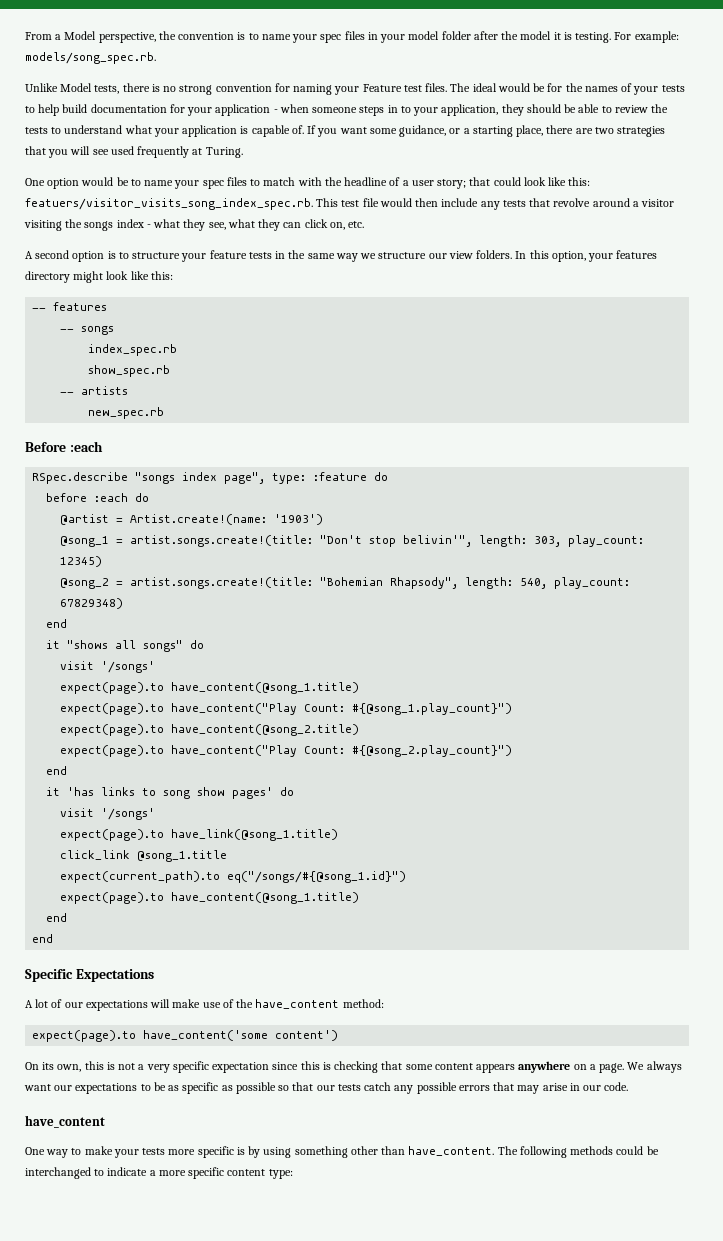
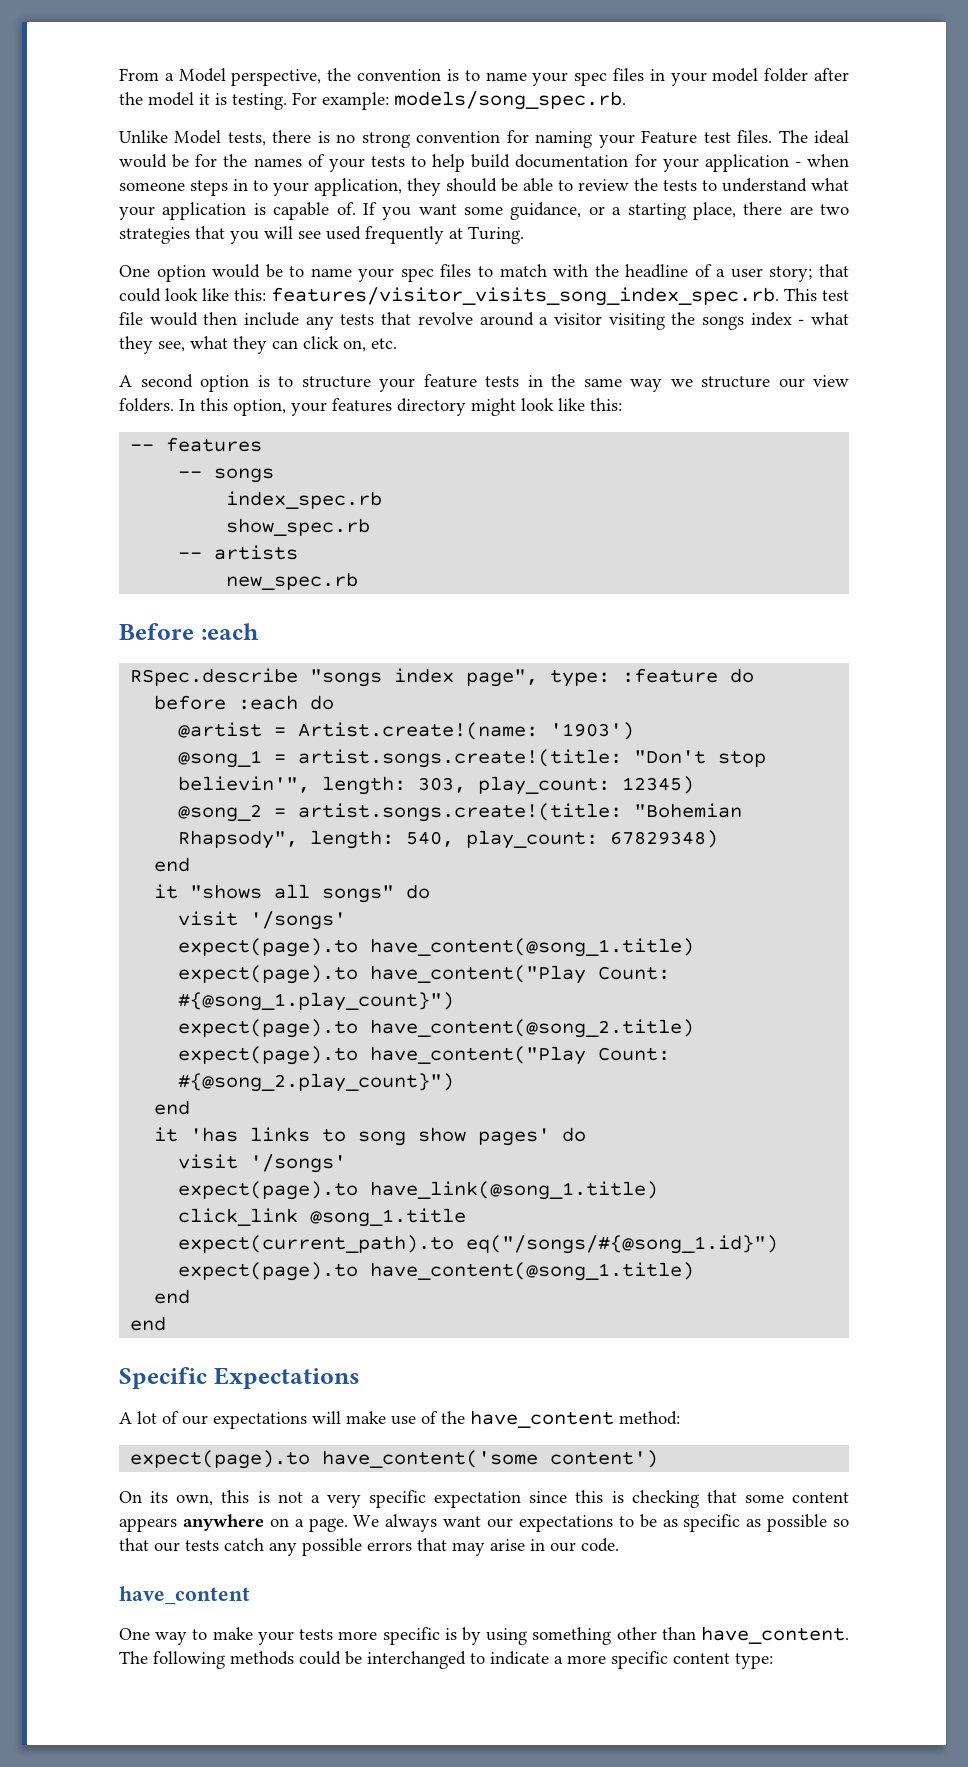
- One option would be to name your spec files to match with the headline of a user story; that could look like this: featuers/visitor_visits_song_index_spec.rb. This test file would then include any tests that revolve around a visitor visiting the songs index - what they see, what they can click on, etc.
+ One option would be to name your spec files to match with the headline of a user story; that could look like this: features/visitor_visits_song_index_spec.rb. This test file would then include any tests that revolve around a visitor visiting the songs index - what they see, what they can click on, etc.
- @song_1 = artist.songs.create!(title: "Don't stop belivin'", length: 303, play_count: 12345)
+ @song_1 = artist.songs.create!(title: "Don't stop believin'", length: 303, play_count: 12345)

